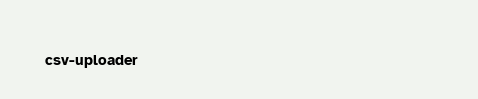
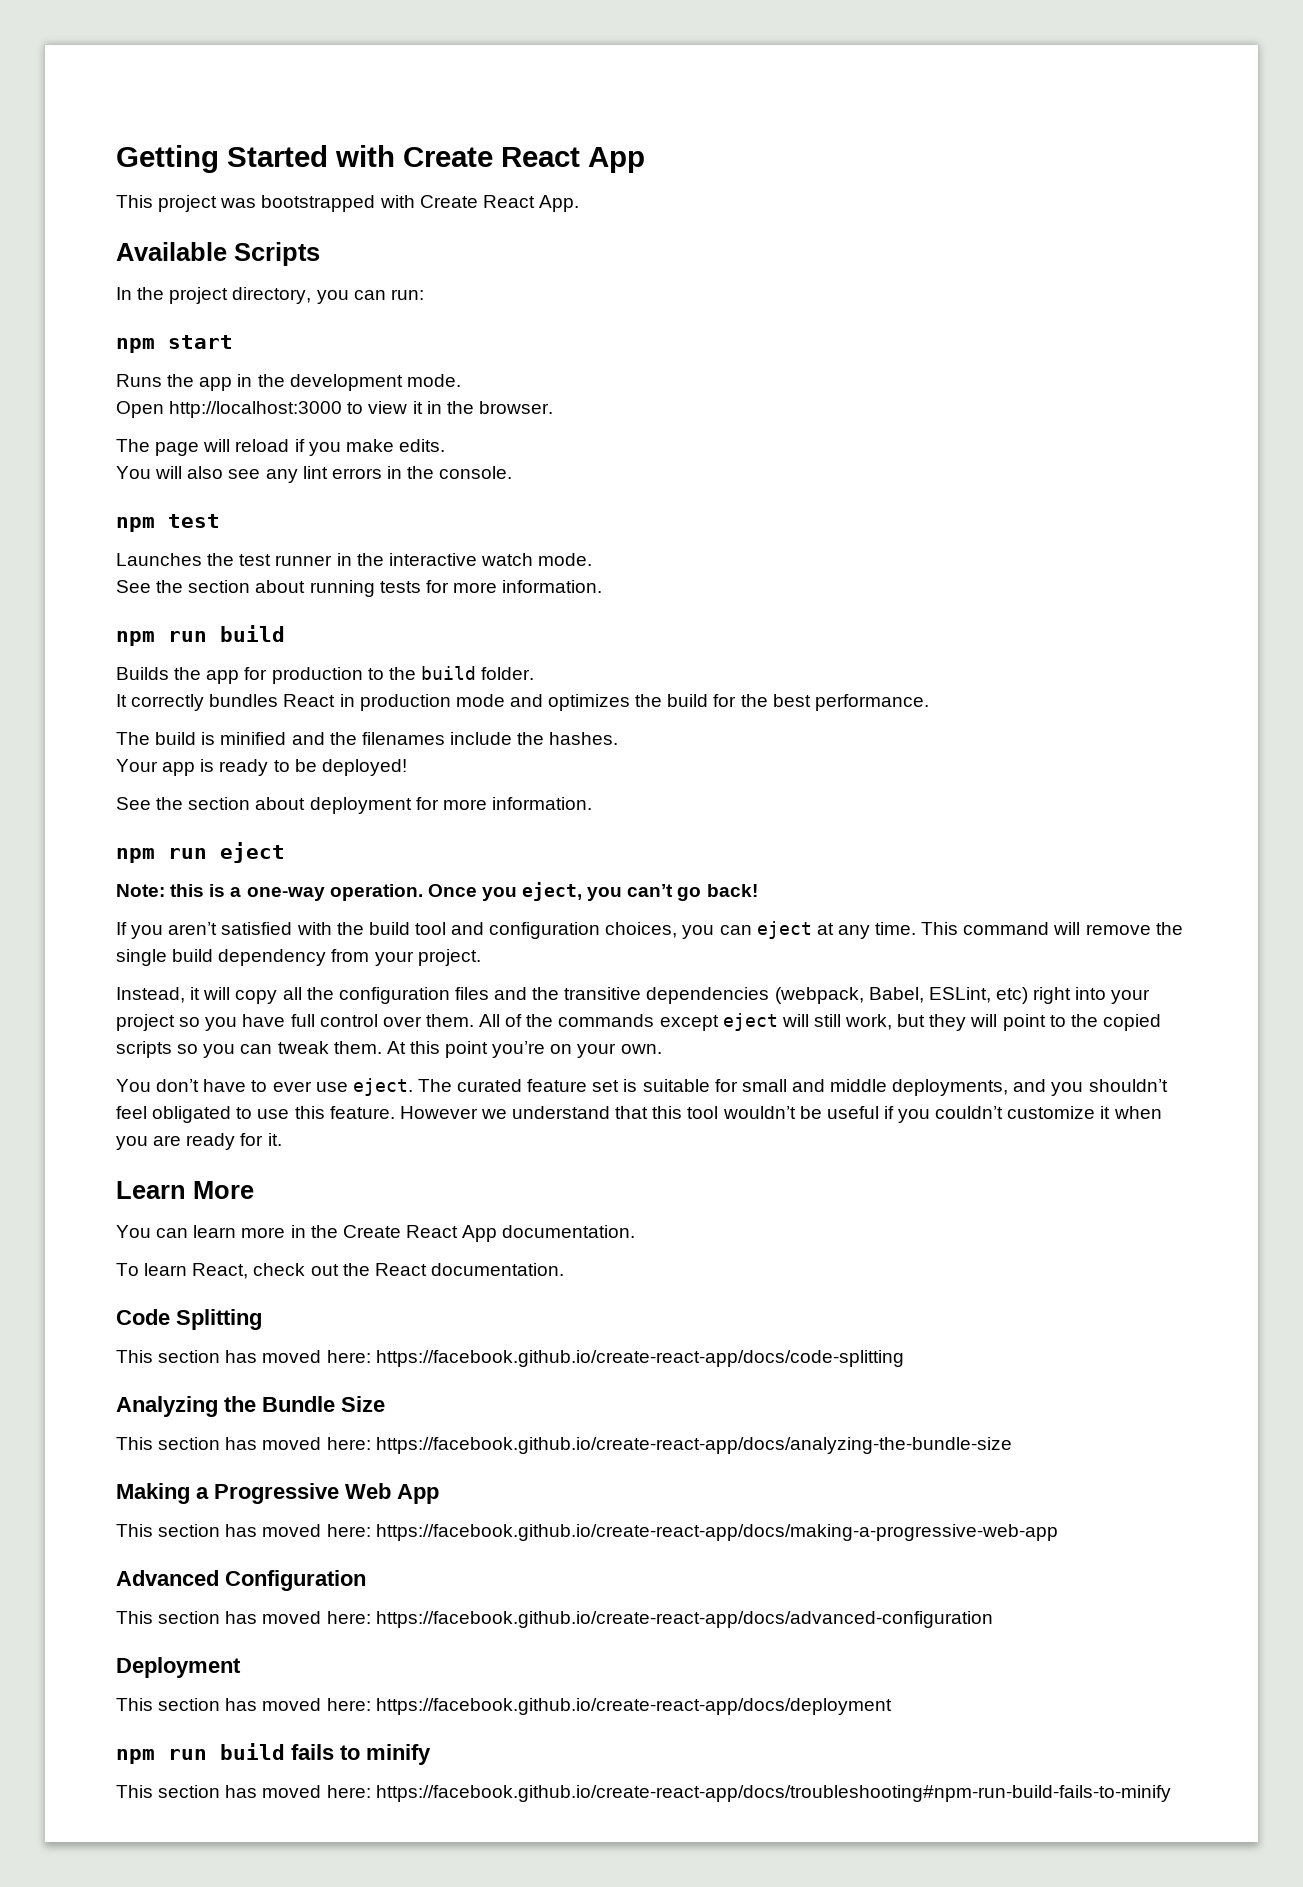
- csv-uploader
+ Getting Started with Create React App
+ This project was bootstrapped with Create React App.
+ Available Scripts
+ In the project directory, you can run:
+ npm start
+ Runs the app in the development mode.
+ Open http://localhost:3000 to view it in the browser.
+ The page will reload if you make edits.
+ You will also see any lint errors in the console.
+ npm test
+ Launches the test runner in the interactive watch mode.
+ See the section about running tests for more information.
+ npm run build
+ Builds the app for production to the build folder.
+ It correctly bundles React in production mode and optimizes the build for the best performance.
+ The build is minified and the filenames include the hashes.
+ Your app is ready to be deployed!
+ See the section about deployment for more information.
+ npm run eject
+ Note: this is a one-way operation. Once you eject, you can’t go back!
+ If you aren’t satisfied with the build tool and configuration choices, you can eject at any time. This command will remove the single build dependency from your project.
+ Instead, it will copy all the configuration files and the transitive dependencies (webpack, Babel, ESLint, etc) right into your project so you have full control over them. All of the commands except eject will still work, but they will point to the copied scripts so you can tweak them. At this point you’re on your own.
+ You don’t have to ever use eject. The curated feature set is suitable for small and middle deployments, and you shouldn’t feel obligated to use this feature. However we understand that this tool wouldn’t be useful if you couldn’t customize it when you are ready for it.
+ Learn More
+ You can learn more in the Create React App documentation.
+ To learn React, check out the React documentation.
+ Code Splitting
+ This section has moved here: https://facebook.github.io/create-react-app/docs/code-splitting
+ Analyzing the Bundle Size
+ This section has moved here: https://facebook.github.io/create-react-app/docs/analyzing-the-bundle-size
+ Making a Progressive Web App
+ This section has moved here: https://facebook.github.io/create-react-app/docs/making-a-progressive-web-app
+ Advanced Configuration
+ This section has moved here: https://facebook.github.io/create-react-app/docs/advanced-configuration
+ Deployment
+ This section has moved here: https://facebook.github.io/create-react-app/docs/deployment
+ npm run build fails to minify
+ This section has moved here: https://facebook.github.io/create-react-app/docs/troubleshooting#npm-run-build-fails-to-minify

